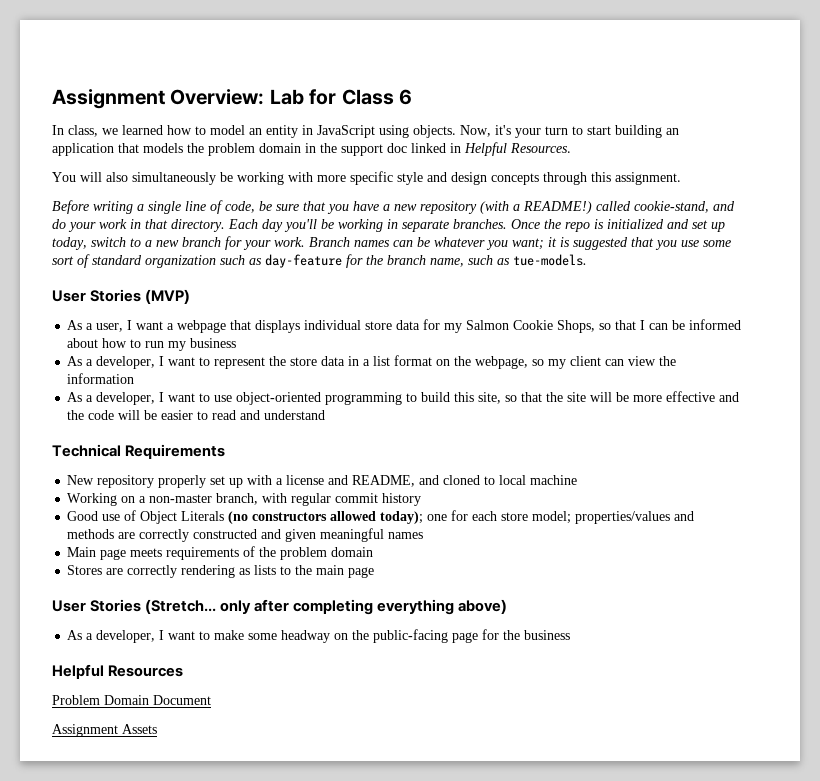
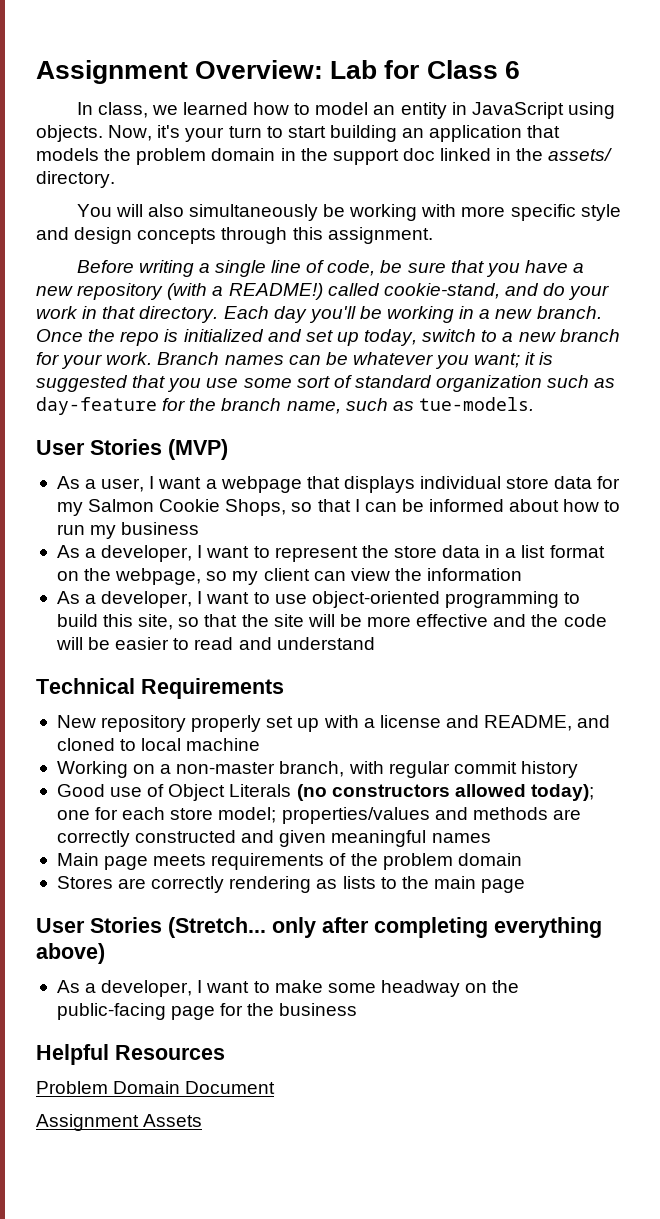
- Now, it's your turn to start building an application that models the problem domain in the support doc linked in Helpful Resources.
+ Now, it's your turn to start building an application that models the problem domain in the support doc linked in the assets/ directory.
- Each day you'll be working in separate branches.
+ Each day you'll be working in a new branch.

